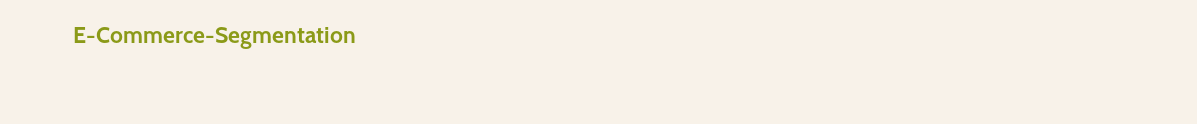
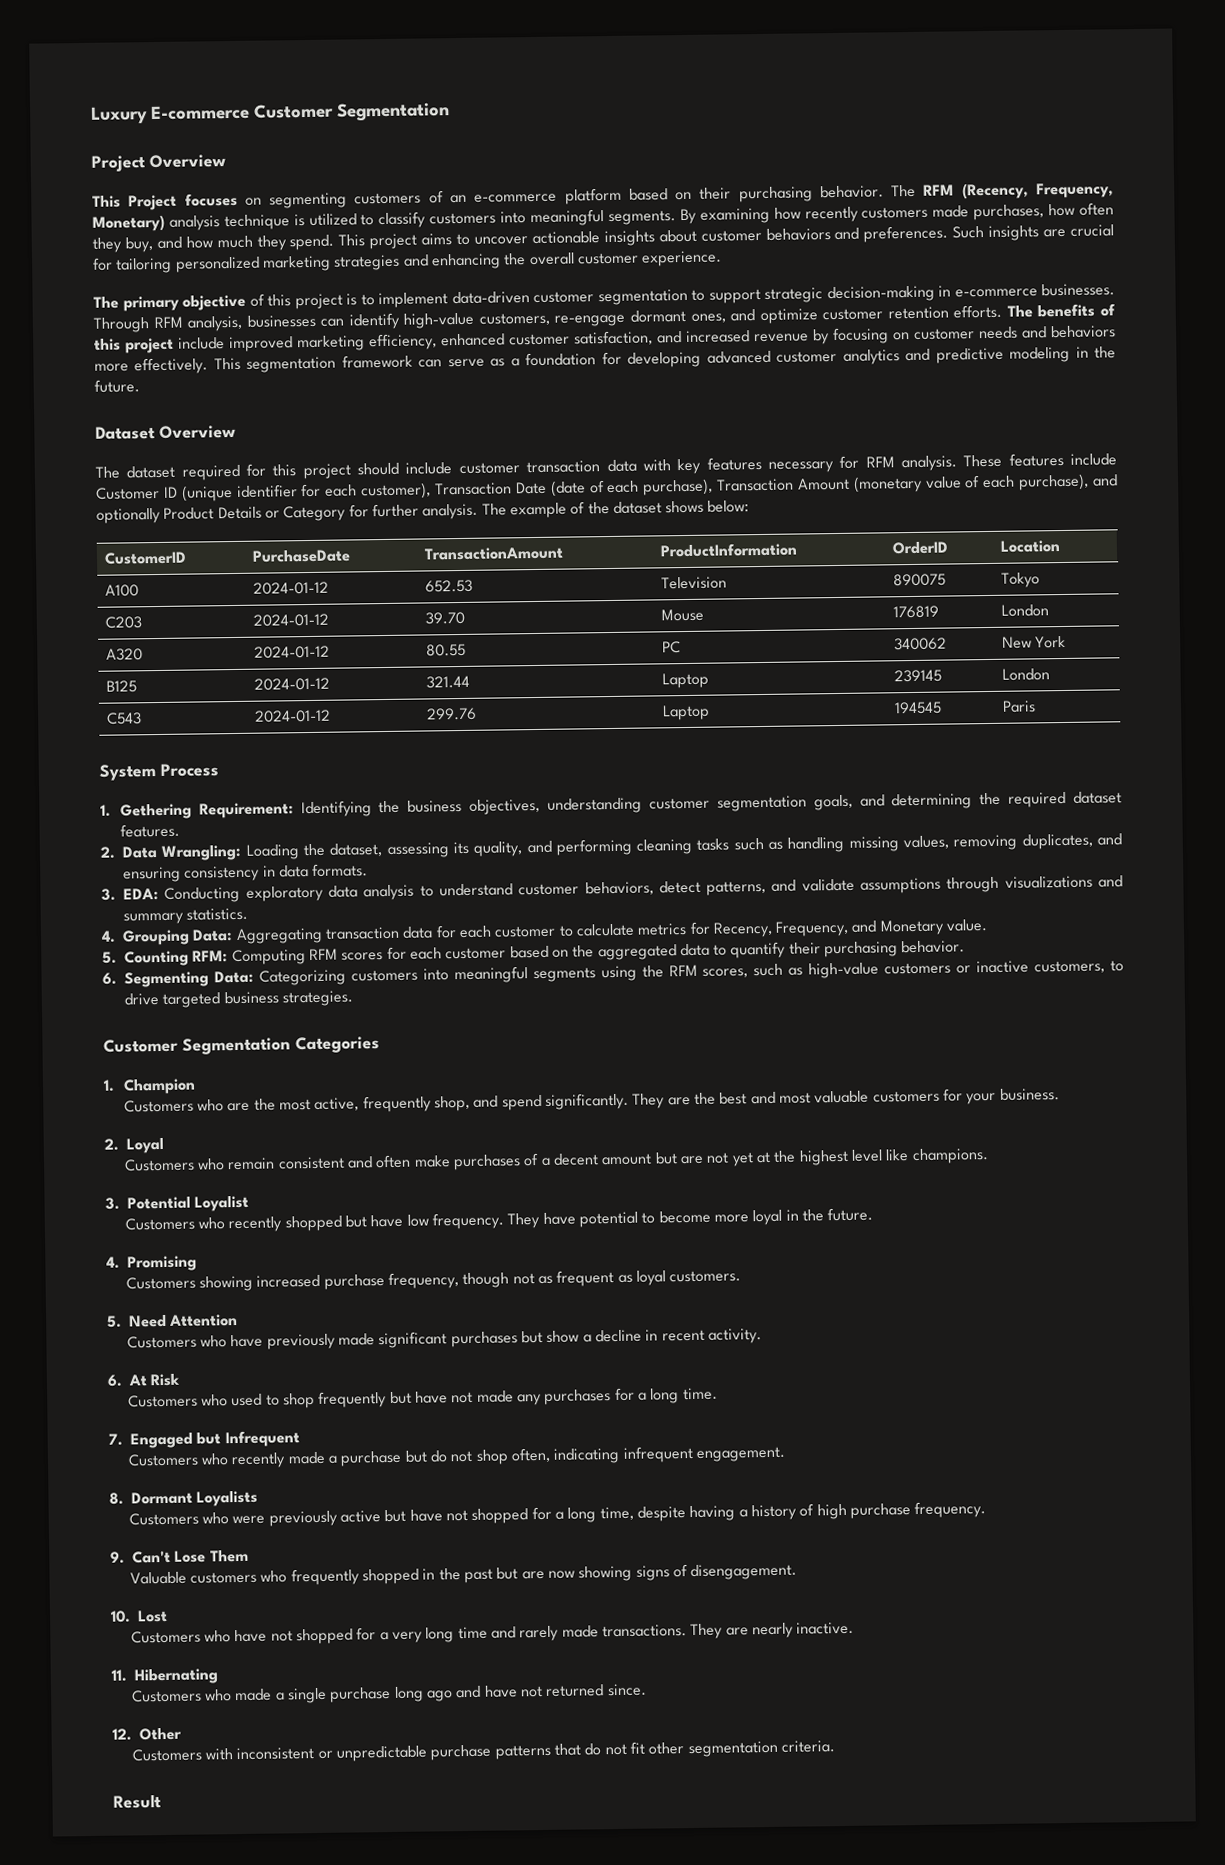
- E-Commerce-Segmentation
+ Luxury E-commerce Customer Segmentation
+ Project Overview
+ This Project focuses on segmenting customers of an e-commerce platform based on their purchasing behavior. The RFM (Recency, Frequency, Monetary) analysis technique is utilized to classify customers into meaningful segments. By examining how recently customers made purchases, how often they buy, and how much they spend. This project aims to uncover actionable insights about customer behaviors and preferences. Such insights are crucial for tailoring personalized marketing strategies and enhancing the overall customer experience.
+ The primary objective of this project is to implement data-driven customer segmentation to support strategic decision-making in e-commerce businesses. Through RFM analysis, businesses can identify high-value customers, re-engage dormant ones, and optimize customer retention efforts. The benefits of this project include improved marketing efficiency, enhanced customer satisfaction, and increased revenue by focusing on customer needs and behaviors more effectively. This segmentation framework can serve as a foundation for developing advanced customer analytics and predictive modeling in the future.
+ Dataset Overview
+ The dataset required for this project should include customer transaction data with key features necessary for RFM analysis. These features include Customer ID (unique identifier for each customer), Transaction Date (date of each purchase), Transaction Amount (monetary value of each purchase), and optionally Product Details or Category for further analysis. The example of the dataset shows below:
+ CustomerID | PurchaseDate | TransactionAmount | ProductInformation | OrderID | Location
+ A100 | 2024-01-12 | 652.53 | Television | 890075 | Tokyo
+ C203 | 2024-01-12 | 39.70 | Mouse | 176819 | London
+ A320 | 2024-01-12 | 80.55 | PC | 340062 | New York
+ B125 | 2024-01-12 | 321.44 | Laptop | 239145 | London
+ C543 | 2024-01-12 | 299.76 | Laptop | 194545 | Paris
+ System Process
+ 1. Gethering Requirement: Identifying the business objectives, understanding customer segmentation goals, and determining the required dataset features.
+ 2. Data Wrangling: Loading the dataset, assessing its quality, and performing cleaning tasks such as handling missing values, removing duplicates, and ensuring consistency in data formats.
+ 3. EDA: Conducting exploratory data analysis to understand customer behaviors, detect patterns, and validate assumptions through visualizations and summary statistics.
+ 4. Grouping Data: Aggregating transaction data for each customer to calculate metrics for Recency, Frequency, and Monetary value.
+ 5. Counting RFM: Computing RFM scores for each customer based on the aggregated data to quantify their purchasing behavior.
+ 6. Segmenting Data: Categorizing customers into meaningful segments using the RFM scores, such as high-value customers or inactive customers, to drive targeted business strategies.
+ Customer Segmentation Categories
+ 1. Champion
+ Customers who are the most active, frequently shop, and spend significantly. They are the best and most valuable customers for your business.
+ 2. Loyal
+ Customers who remain consistent and often make purchases of a decent amount but are not yet at the highest level like champions.
+ 3. Potential Loyalist
+ Customers who recently shopped but have low frequency. They have potential to become more loyal in the future.
+ 4. Promising
+ Customers showing increased purchase frequency, though not as frequent as loyal customers.
+ 5. Need Attention
+ Customers who have previously made significant purchases but show a decline in recent activity.
+ 6. At Risk
+ Customers who used to shop frequently but have not made any purchases for a long time.
+ 7. Engaged but Infrequent
+ Customers who recently made a purchase but do not shop often, indicating infrequent engagement.
+ 8. Dormant Loyalists
+ Customers who were previously active but have not shopped for a long time, despite having a history of high purchase frequency.
+ 9. Can't Lose Them
+ Valuable customers who frequently shopped in the past but are now showing signs of disengagement.
+ 10. Lost
+ Customers who have not shopped for a very long time and rarely made transactions. They are nearly inactive.
+ 11. Hibernating
+ Customers who made a single purchase long ago and have not returned since.
+ 12. Other
+ Customers with inconsistent or unpredictable purchase patterns that do not fit other segmentation criteria.
+ Result

